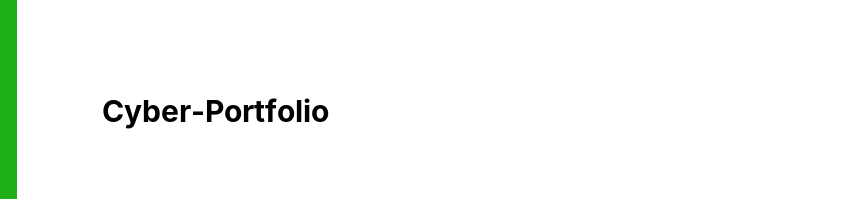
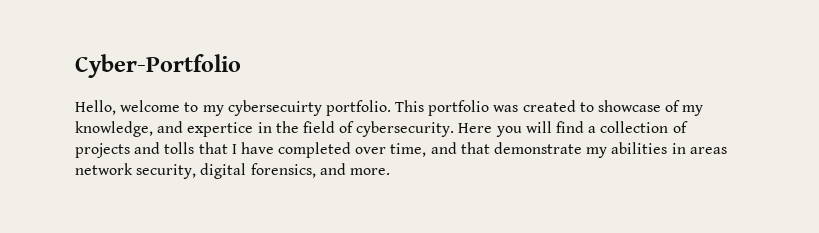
+ Hello, welcome to my cybersecuirty portfolio. This portfolio was created to showcase of my knowledge, and expertice in the field of cybersecurity. Here you will find a collection of projects and tolls that I have completed over time, and that demonstrate my abilities in areas network security, digital forensics, and more.

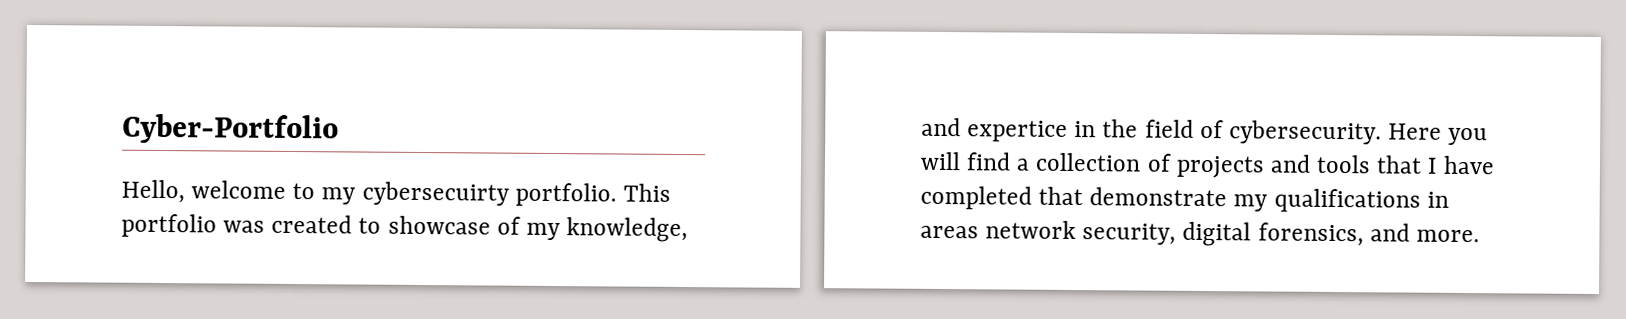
- Here you will find a collection of projects and tolls that I have completed over time, and that demonstrate my abilities in areas network security, digital forensics, and more.
+ Here you will find a collection of projects and tools that I have completed that demonstrate my qualifications in areas network security, digital forensics, and more.

